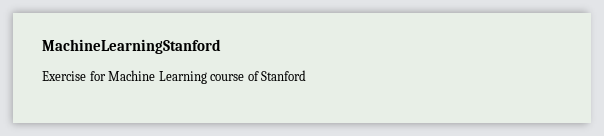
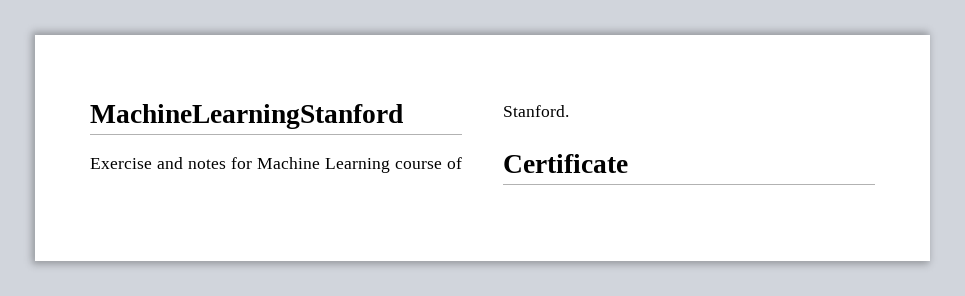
- Exercise for Machine Learning course of Stanford
+ Exercise and notes for Machine Learning course of Stanford.
+ Certificate

